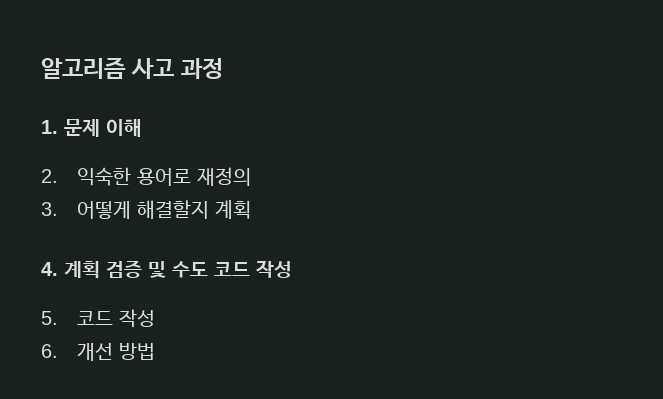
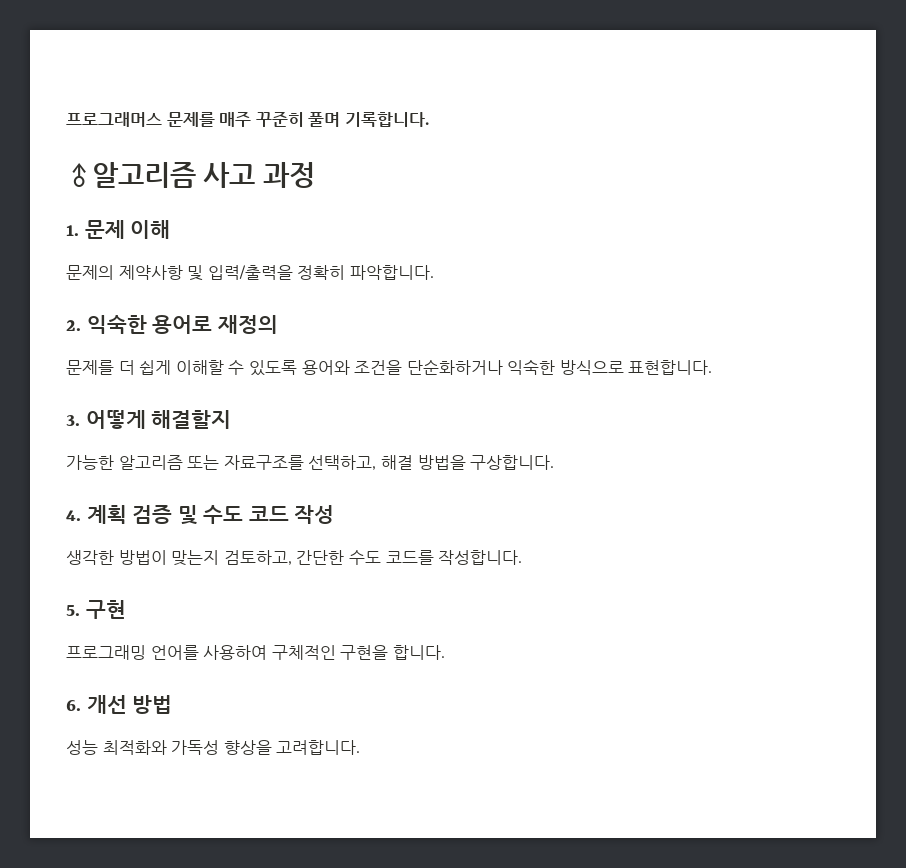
- 알고리즘 사고 과정
+ 프로그래머스 문제를 매주 꾸준히 풀며 기록합니다.
+ ♂알고리즘 사고 과정
+ 문제의 제약사항 및 입력/출력을 정확히 파악합니다.
  2. 익숙한 용어로 재정의
- 3. 어떻게 해결할지 계획
+ 문제를 더 쉽게 이해할 수 있도록 용어와 조건을 단순화하거나 익숙한 방식으로 표현합니다.
+ 3. 어떻게 해결할지
+ 가능한 알고리즘 또는 자료구조를 선택하고, 해결 방법을 구상합니다.
- 5. 코드 작성
+ 생각한 방법이 맞는지 검토하고, 간단한 수도 코드를 작성합니다.
+ 5. 구현
+ 프로그래밍 언어를 사용하여 구체적인 구현을 합니다.
  6. 개선 방법
+ 성능 최적화와 가독성 향상을 고려합니다.

